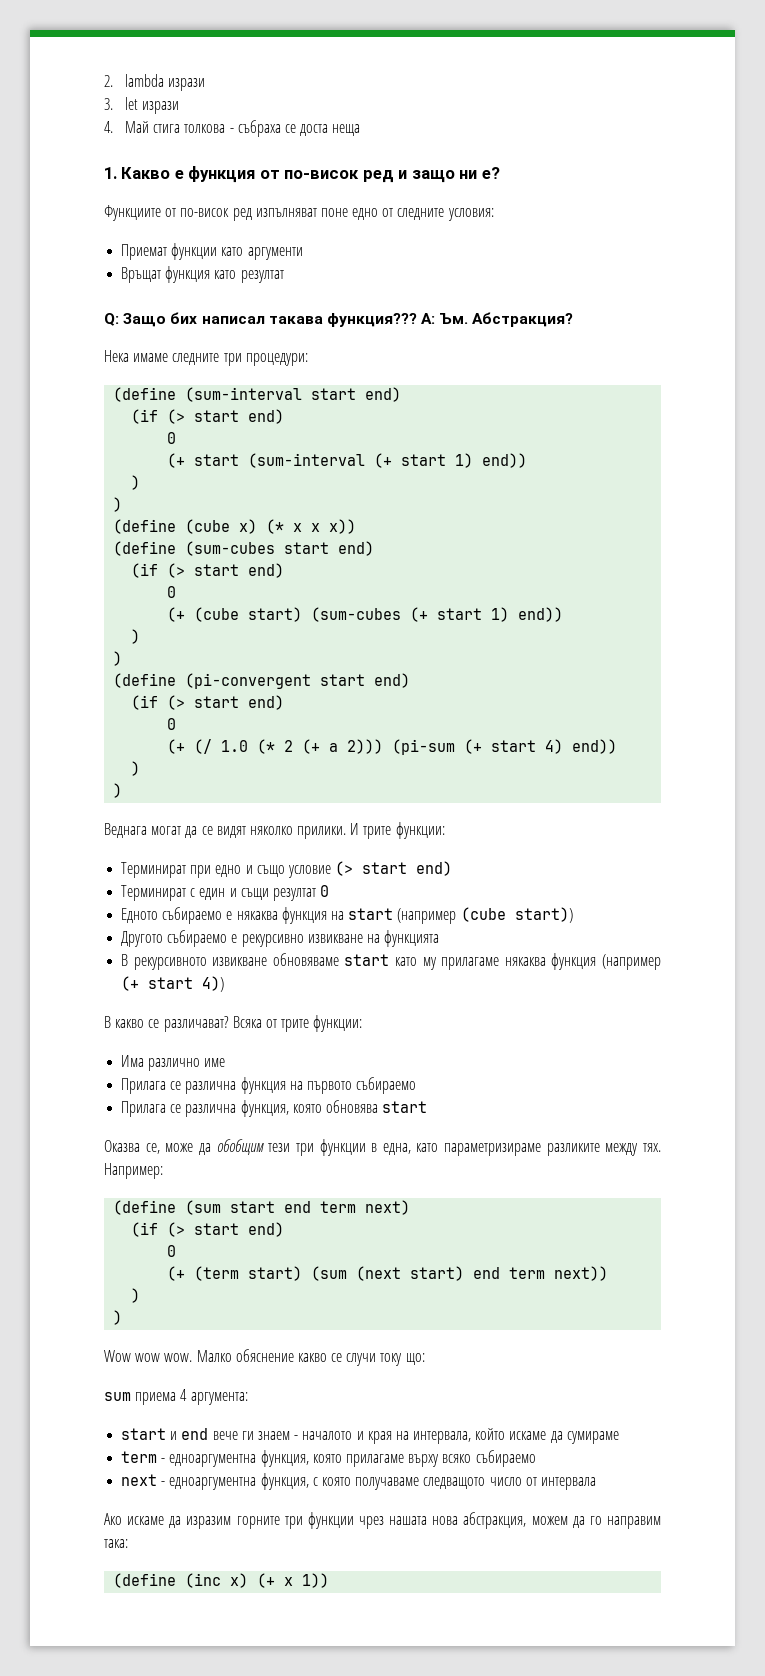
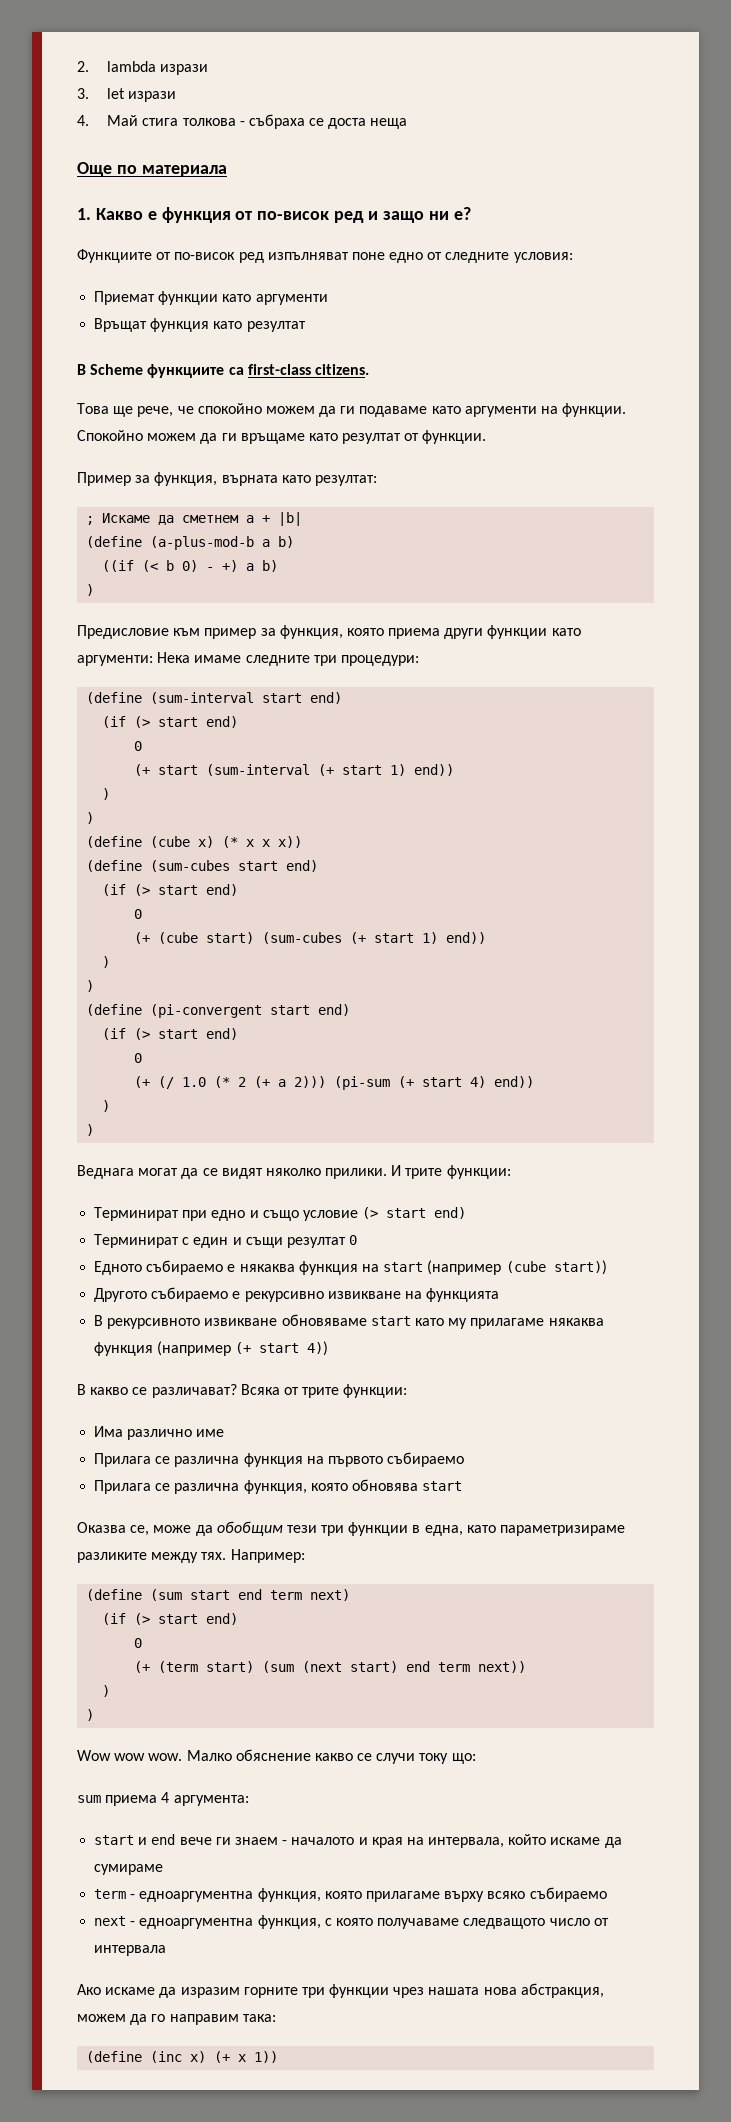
+ Още по материала
- Q: Защо бих написал такава функция??? А: Ъм. Абстракция?
- Нека имаме следните три процедури:
+ В Scheme функциите са first-class citizens.
+ Това ще рече, че спокойно можем да ги подаваме като аргументи на функции. Спокойно можем да ги връщаме като резултат от функции.
+ Пример за функция, върната като резултат:
+ ; Искаме да сметнем a + |b|
+ (define (a-plus-mod-b a b)
+ ((if (< b 0) - +) a b)
+ )
+ Предисловие към пример за функция, която приема други функции като аргументи: Нека имаме следните три процедури:

